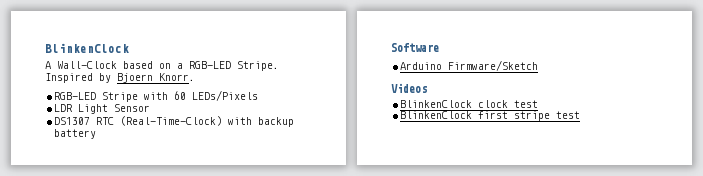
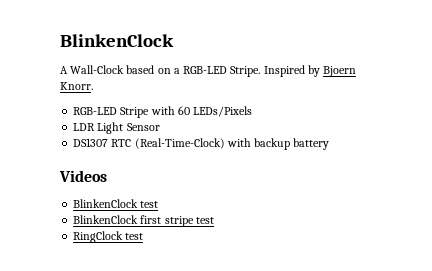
- Software
- Arduino Firmware/Sketch
- BlinkenClock clock test
+ BlinkenClock test
+ RingClock test

